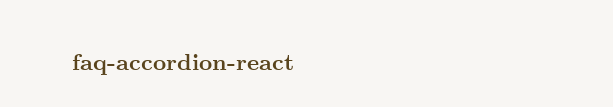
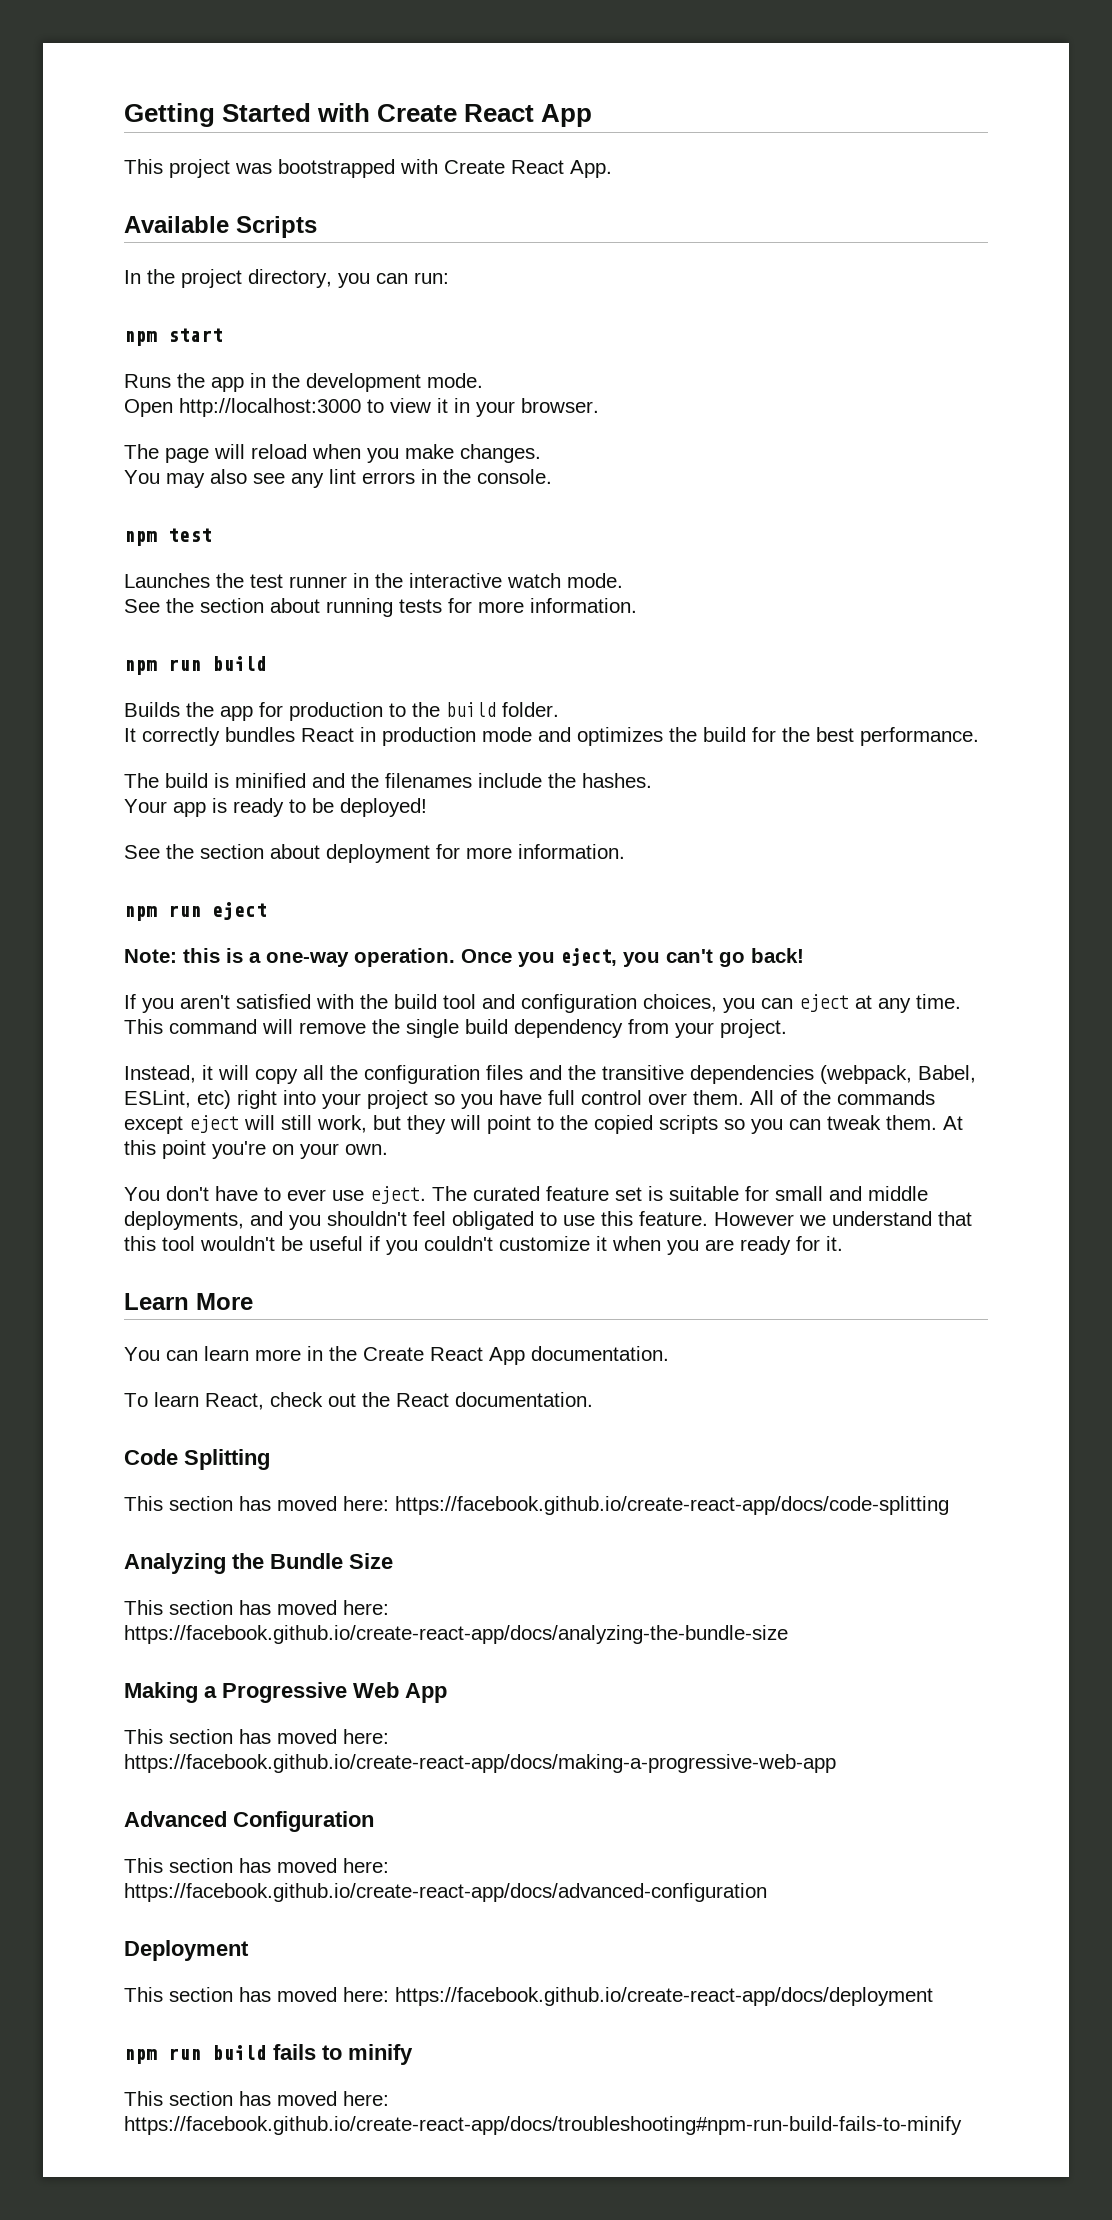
- faq-accordion-react
+ Getting Started with Create React App
+ This project was bootstrapped with Create React App.
+ Available Scripts
+ In the project directory, you can run:
+ npm start
+ Runs the app in the development mode.
+ Open http://localhost:3000 to view it in your browser.
+ The page will reload when you make changes.
+ You may also see any lint errors in the console.
+ npm test
+ Launches the test runner in the interactive watch mode.
+ See the section about running tests for more information.
+ npm run build
+ Builds the app for production to the build folder.
+ It correctly bundles React in production mode and optimizes the build for the best performance.
+ The build is minified and the filenames include the hashes.
+ Your app is ready to be deployed!
+ See the section about deployment for more information.
+ npm run eject
+ Note: this is a one-way operation. Once you eject, you can't go back!
+ If you aren't satisfied with the build tool and configuration choices, you can eject at any time. This command will remove the single build dependency from your project.
+ Instead, it will copy all the configuration files and the transitive dependencies (webpack, Babel, ESLint, etc) right into your project so you have full control over them. All of the commands except eject will still work, but they will point to the copied scripts so you can tweak them. At this point you're on your own.
+ You don't have to ever use eject. The curated feature set is suitable for small and middle deployments, and you shouldn't feel obligated to use this feature. However we understand that this tool wouldn't be useful if you couldn't customize it when you are ready for it.
+ Learn More
+ You can learn more in the Create React App documentation.
+ To learn React, check out the React documentation.
+ Code Splitting
+ This section has moved here: https://facebook.github.io/create-react-app/docs/code-splitting
+ Analyzing the Bundle Size
+ This section has moved here: https://facebook.github.io/create-react-app/docs/analyzing-the-bundle-size
+ Making a Progressive Web App
+ This section has moved here: https://facebook.github.io/create-react-app/docs/making-a-progressive-web-app
+ Advanced Configuration
+ This section has moved here: https://facebook.github.io/create-react-app/docs/advanced-configuration
+ Deployment
+ This section has moved here: https://facebook.github.io/create-react-app/docs/deployment
+ npm run build fails to minify
+ This section has moved here: https://facebook.github.io/create-react-app/docs/troubleshooting#npm-run-build-fails-to-minify

